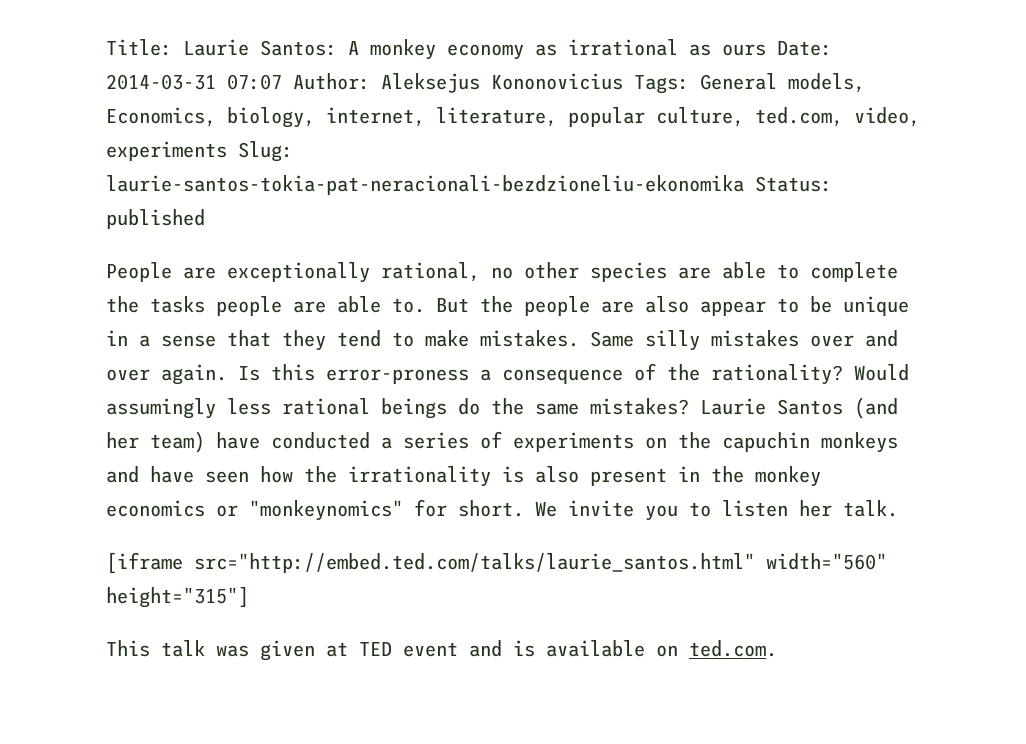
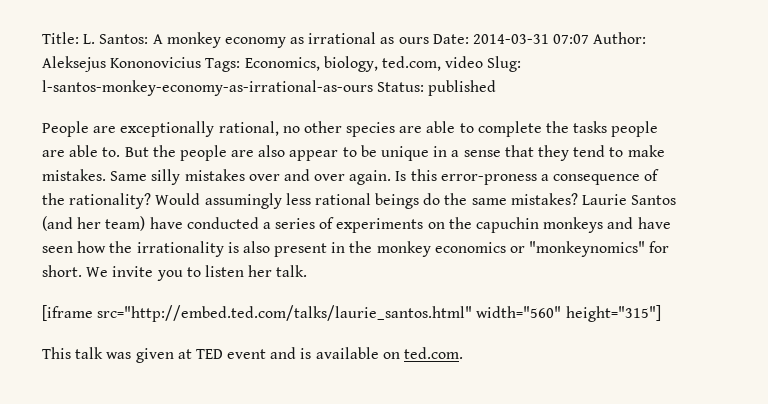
- Title: Laurie Santos: A monkey economy as irrational as ours Date: 2014-03-31 07:07 Author: Aleksejus Kononovicius Tags: General models, Economics, biology, internet, literature, popular culture, ted.com, video, experiments Slug: laurie-santos-tokia-pat-neracionali-bezdzioneliu-ekonomika Status: published
+ Title: L. Santos: A monkey economy as irrational as ours Date: 2014-03-31 07:07 Author: Aleksejus Kononovicius Tags: Economics, biology, ted.com, video Slug: l-santos-monkey-economy-as-irrational-as-ours Status: published

